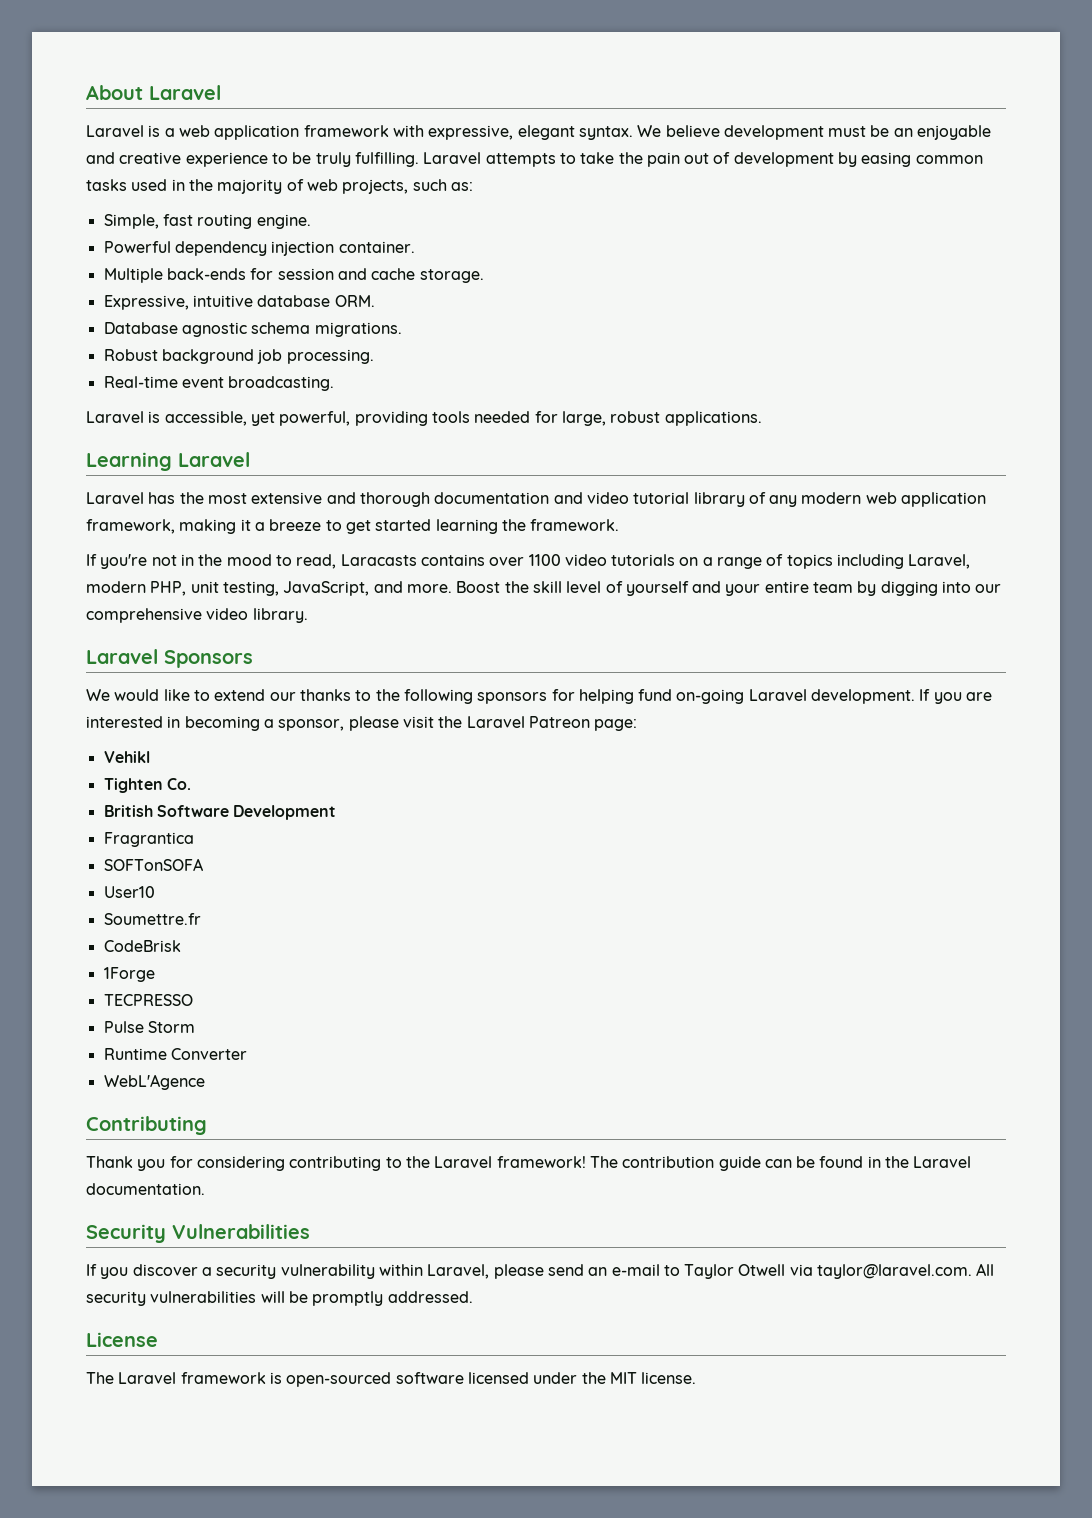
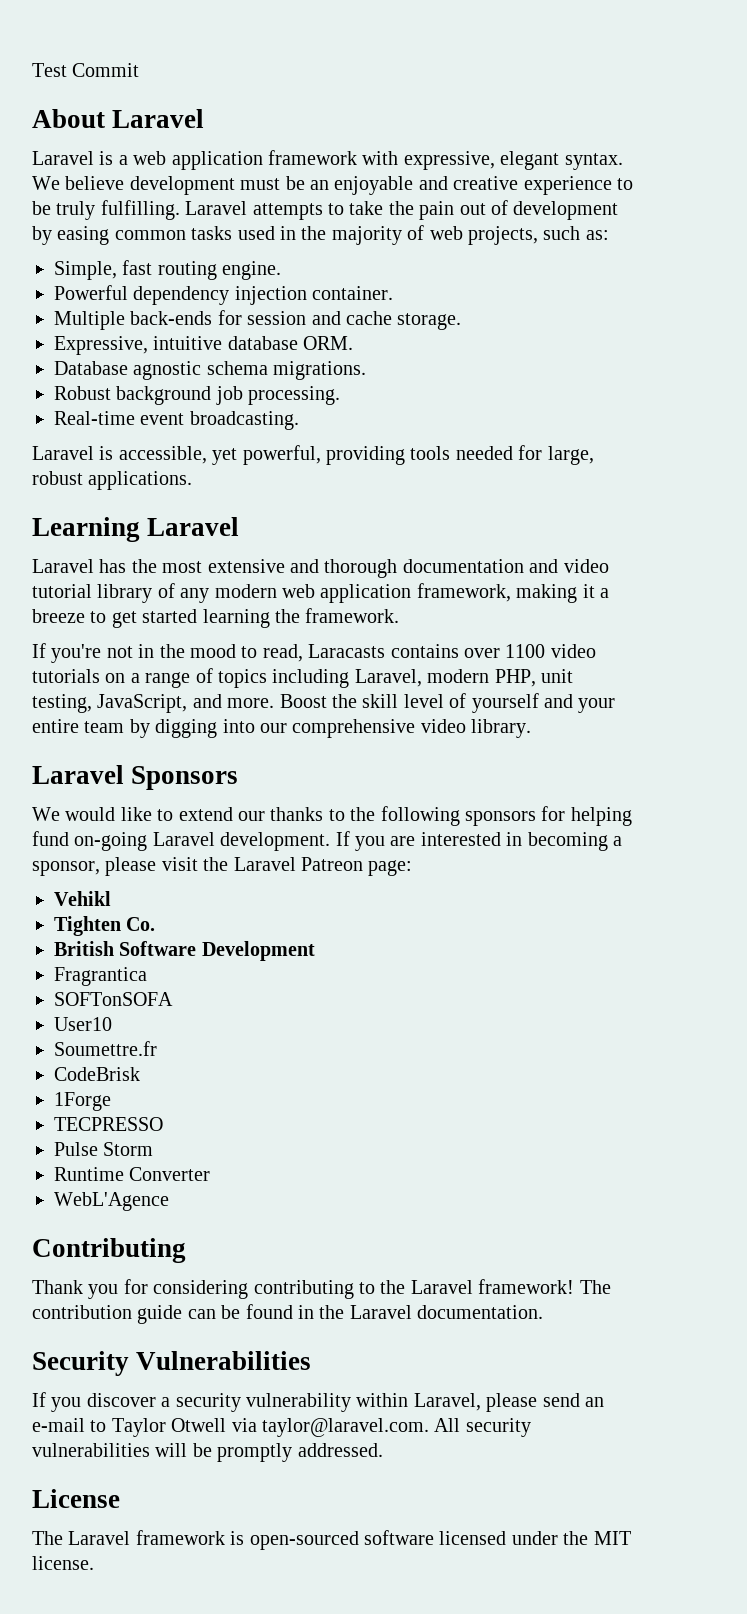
+ Test Commit

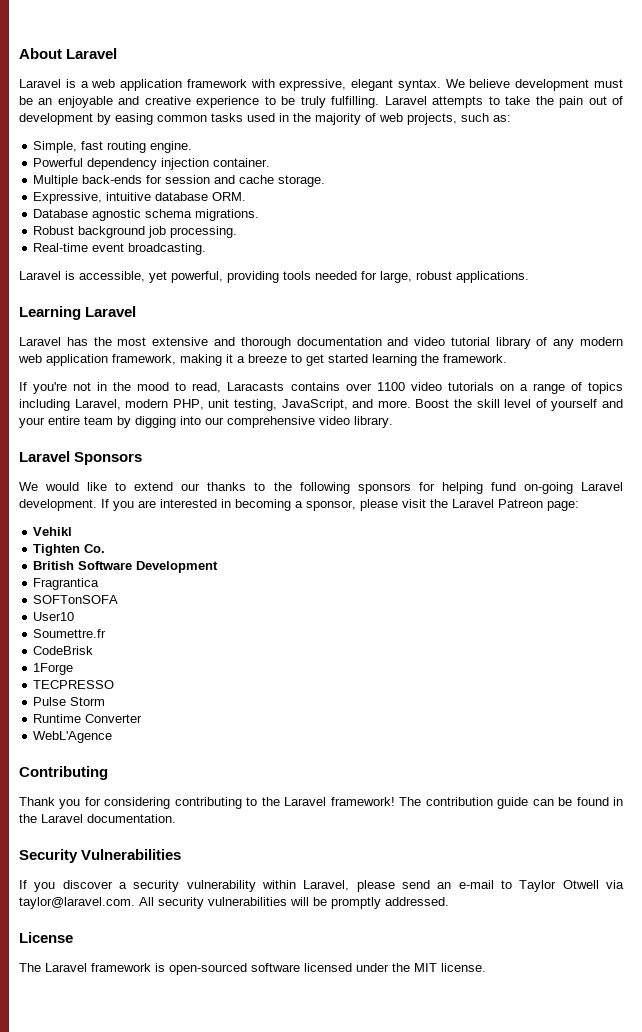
- Test Commit

